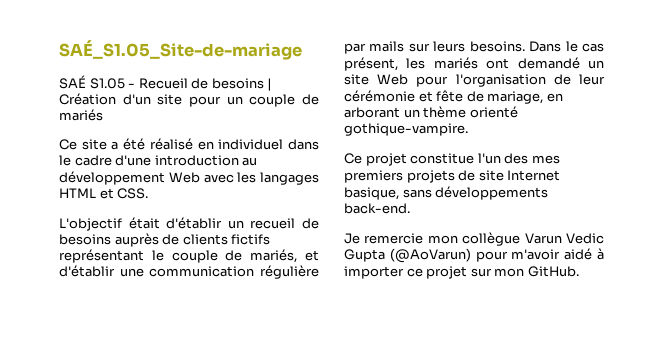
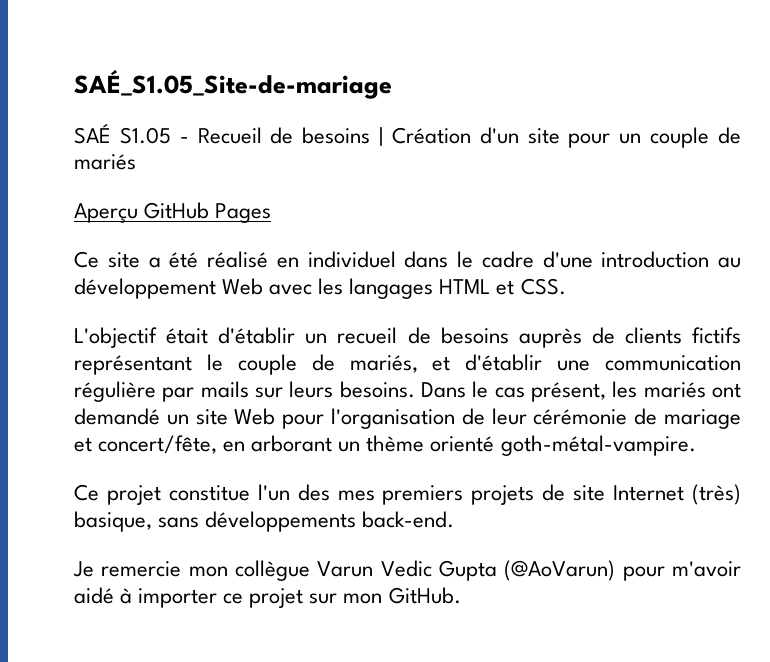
+ Aperçu GitHub Pages
- Dans le cas présent, les mariés ont demandé un site Web pour l'organisation de leur cérémonie et fête de mariage, en arborant un thème orienté gothique-vampire.
+ Dans le cas présent, les mariés ont demandé un site Web pour l'organisation de leur cérémonie de mariage et concert/fête, en arborant un thème orienté goth-métal-vampire.
- Ce projet constitue l'un des mes premiers projets de site Internet basique, sans développements back-end.
+ Ce projet constitue l'un des mes premiers projets de site Internet (très) basique, sans développements back-end.

